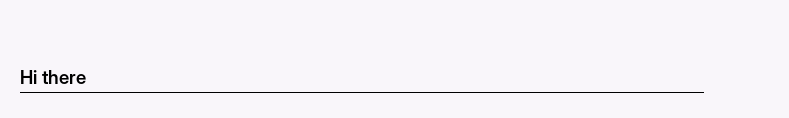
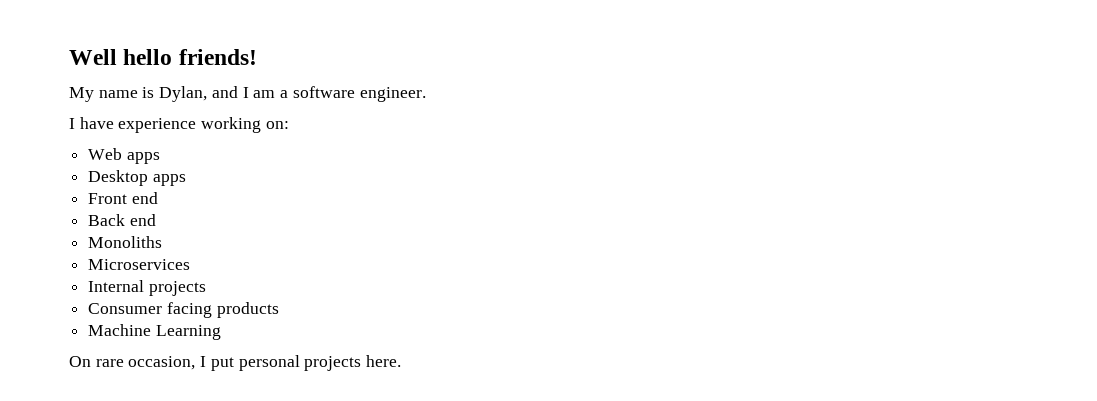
- Hi there
+ Well hello friends!
+ My name is Dylan, and I am a software engineer.
+ I have experience working on:
+ Web apps
+ Desktop apps
+ Front end
+ Back end
+ Monoliths
+ Microservices
+ Internal projects
+ Consumer facing products
+ Machine Learning
+ On rare occasion, I put personal projects here.

